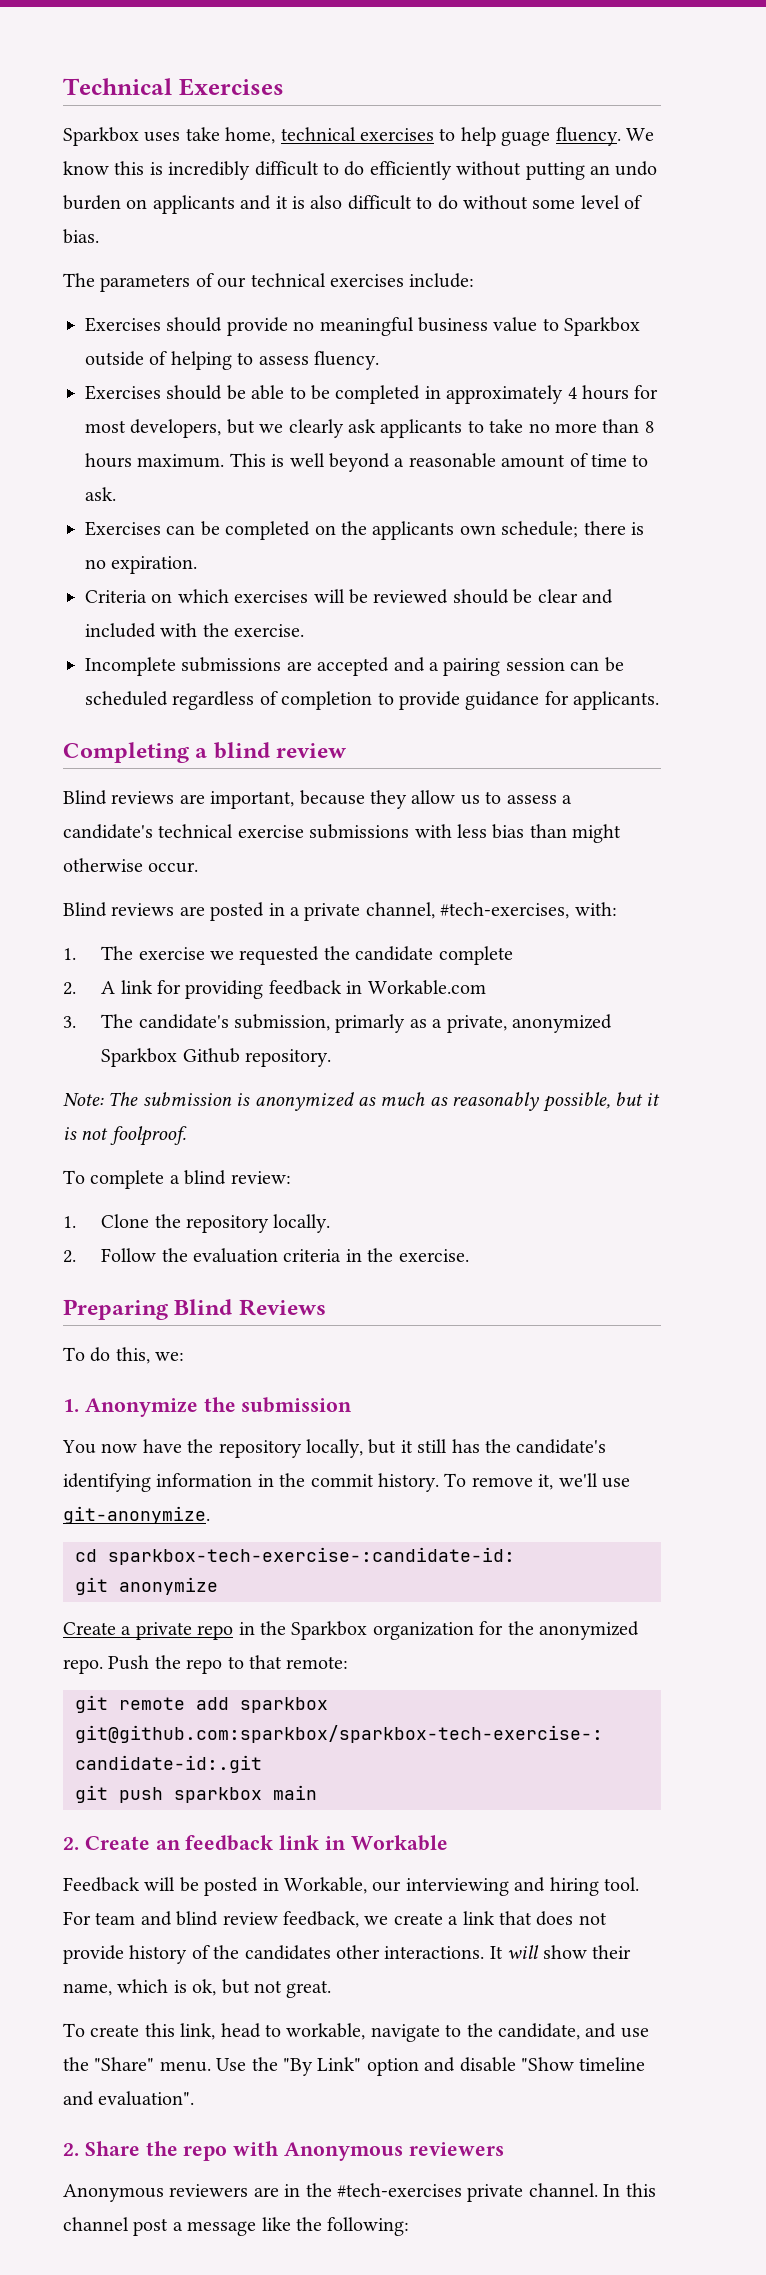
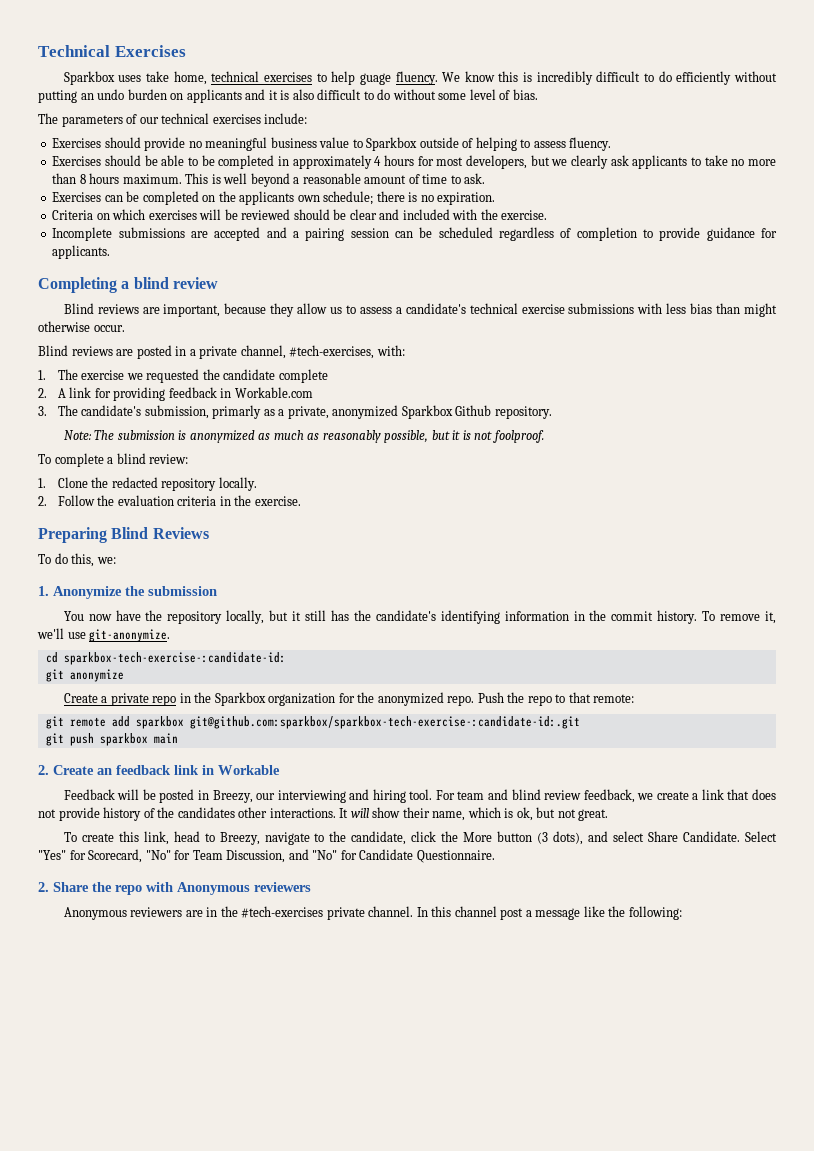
- 1. Clone the repository locally.
+ 1. Clone the redacted repository locally.
- Feedback will be posted in Workable, our interviewing and hiring tool.
+ Feedback will be posted in Breezy, our interviewing and hiring tool.
- To create this link, head to workable, navigate to the candidate, and use the "Share" menu. Use the "By Link" option and disable "Show timeline and evaluation".
+ To create this link, head to Breezy, navigate to the candidate, click the More button (3 dots), and select Share Candidate. Select "Yes" for Scorecard, "No" for Team Discussion, and "No" for Candidate Questionnaire.

